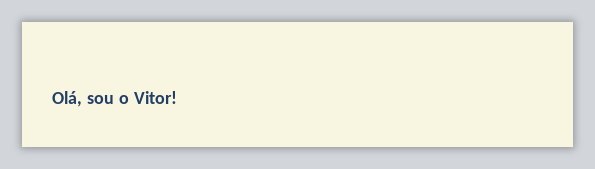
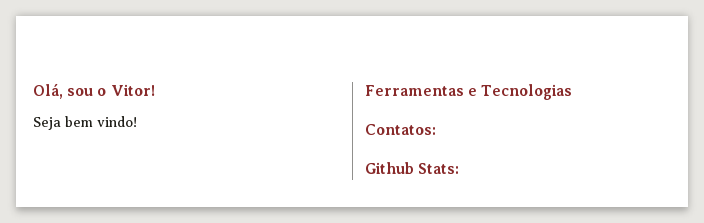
+ Seja bem vindo!
+ Ferramentas e Tecnologias
+ Contatos:
+ Github Stats:

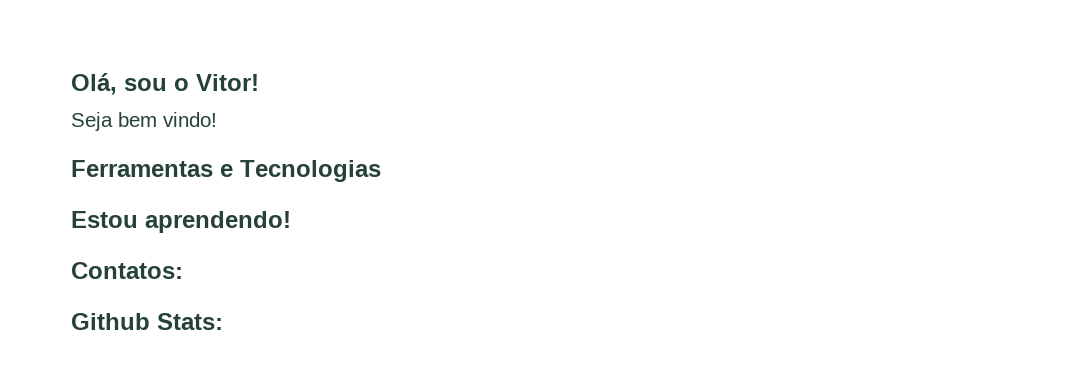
+ Estou aprendendo!

